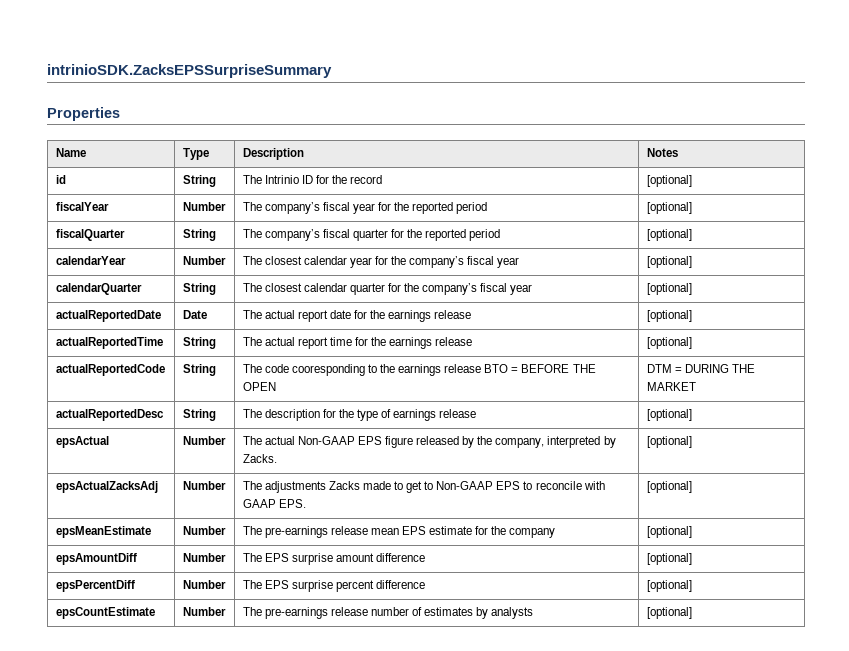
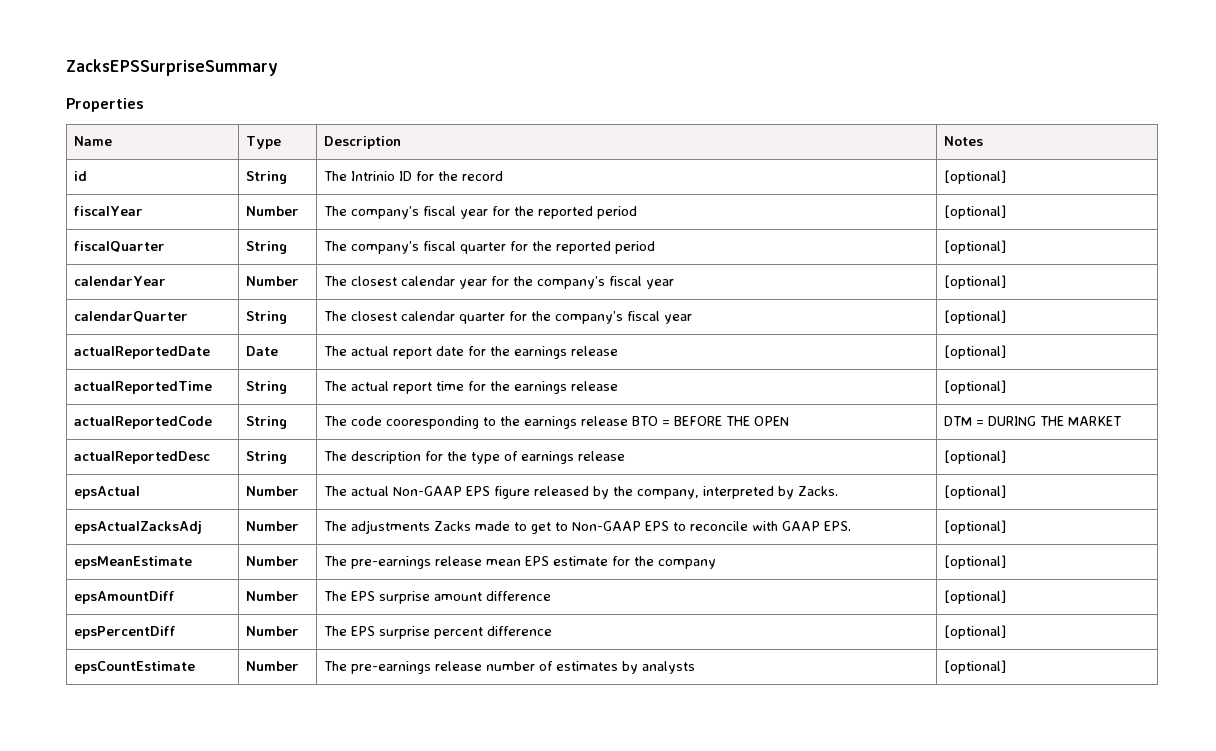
- intrinioSDK.ZacksEPSSurpriseSummary
+ ZacksEPSSurpriseSummary

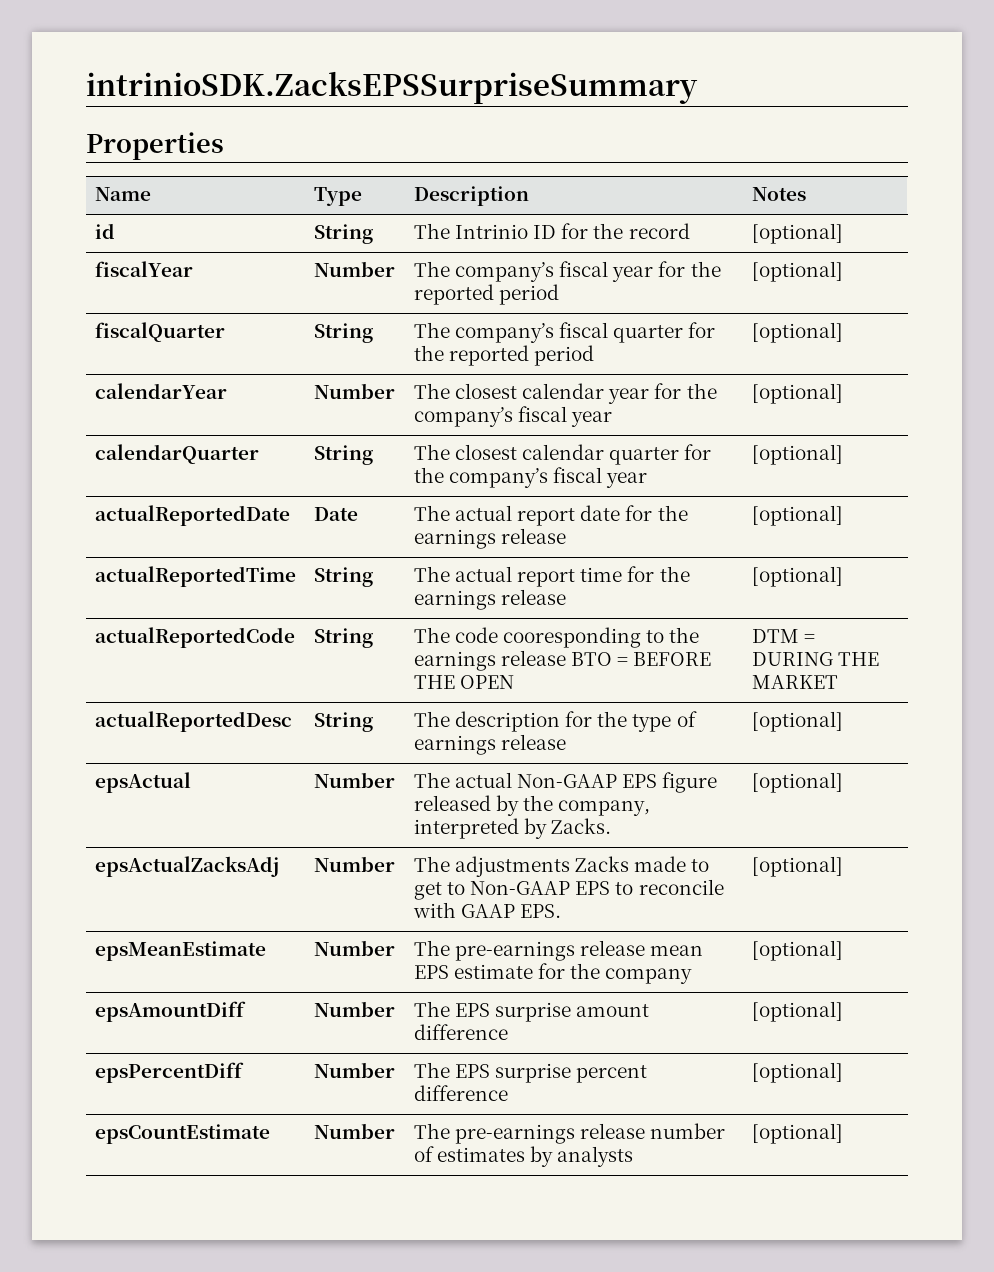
- ZacksEPSSurpriseSummary
+ intrinioSDK.ZacksEPSSurpriseSummary

